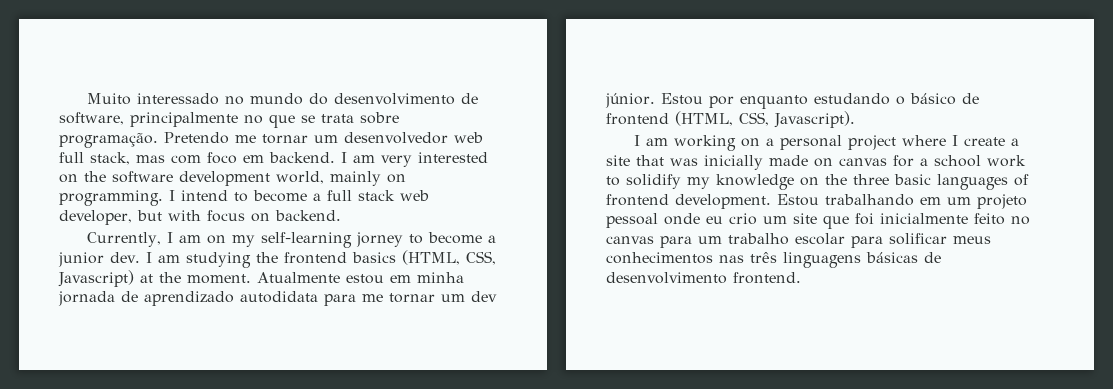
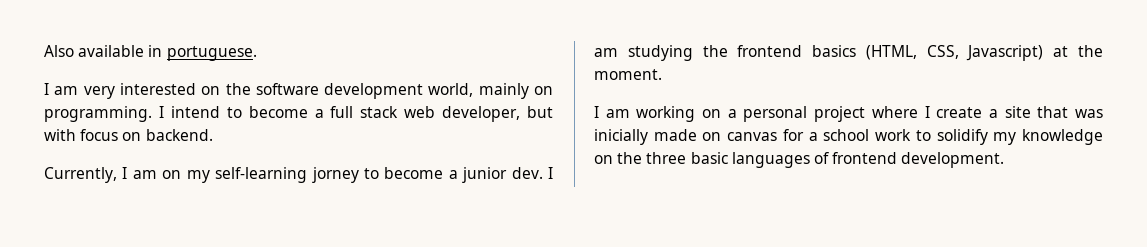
- Muito interessado no mundo do desenvolvimento de software, principalmente no que se trata sobre programação. Pretendo me tornar um desenvolvedor web full stack, mas com foco em backend. I am very interested on the software development world, mainly on programming.
+ Also available in portuguese.
+ I am very interested on the software development world, mainly on programming.
- Atualmente estou em minha jornada de aprendizado autodidata para me tornar um dev júnior. Estou por enquanto estudando o básico de frontend (HTML, CSS, Javascript).
- Estou trabalhando em um projeto pessoal onde eu crio um site que foi inicialmente feito no canvas para um trabalho escolar para solificar meus conhecimentos nas três linguagens básicas de desenvolvimento frontend.

